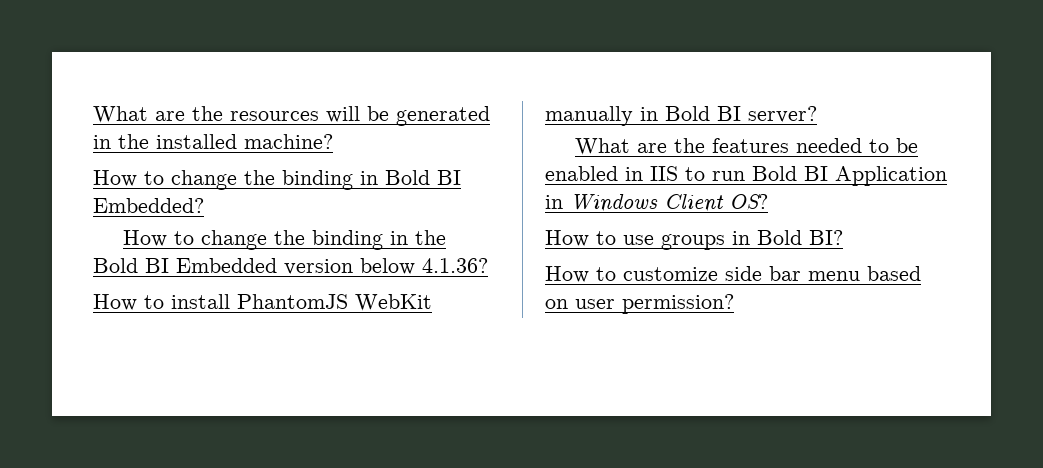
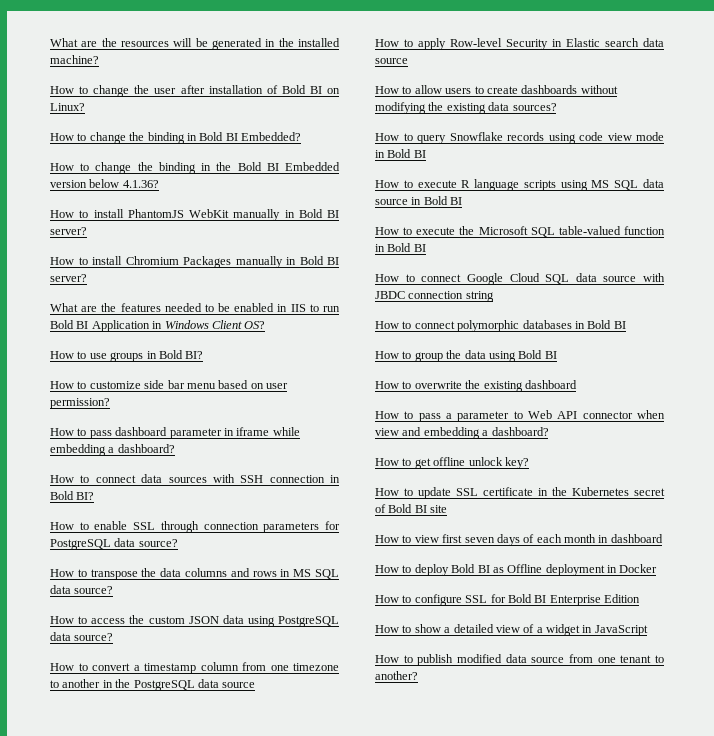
+ How to change the user after installation of Bold BI on Linux?
+ How to install Chromium Packages manually in Bold BI server?
+ How to pass dashboard parameter in iframe while embedding a dashboard?
+ How to connect data sources with SSH connection in Bold BI?
+ How to enable SSL through connection parameters for PostgreSQL data source?
+ How to transpose the data columns and rows in MS SQL data source?
+ How to access the custom JSON data using PostgreSQL data source?
+ How to convert a timestamp column from one timezone to another in the PostgreSQL data source
+ How to apply Row-level Security in Elastic search data source
+ How to allow users to create dashboards without modifying the existing data sources?
+ How to query Snowflake records using code view mode in Bold BI
+ How to execute R language scripts using MS SQL data source in Bold BI
+ How to execute the Microsoft SQL table-valued function in Bold BI
+ How to connect Google Cloud SQL data source with JBDC connection string
+ How to connect polymorphic databases in Bold BI
+ How to group the data using Bold BI
+ How to overwrite the existing dashboard
+ How to pass a parameter to Web API connector when view and embedding a dashboard?
+ How to get offline unlock key?
+ How to update SSL certificate in the Kubernetes secret of Bold BI site
+ How to view first seven days of each month in dashboard
+ How to deploy Bold BI as Offline deployment in Docker
+ How to configure SSL for Bold BI Enterprise Edition
+ How to show a detailed view of a widget in JavaScript
+ How to publish modified data source from one tenant to another?

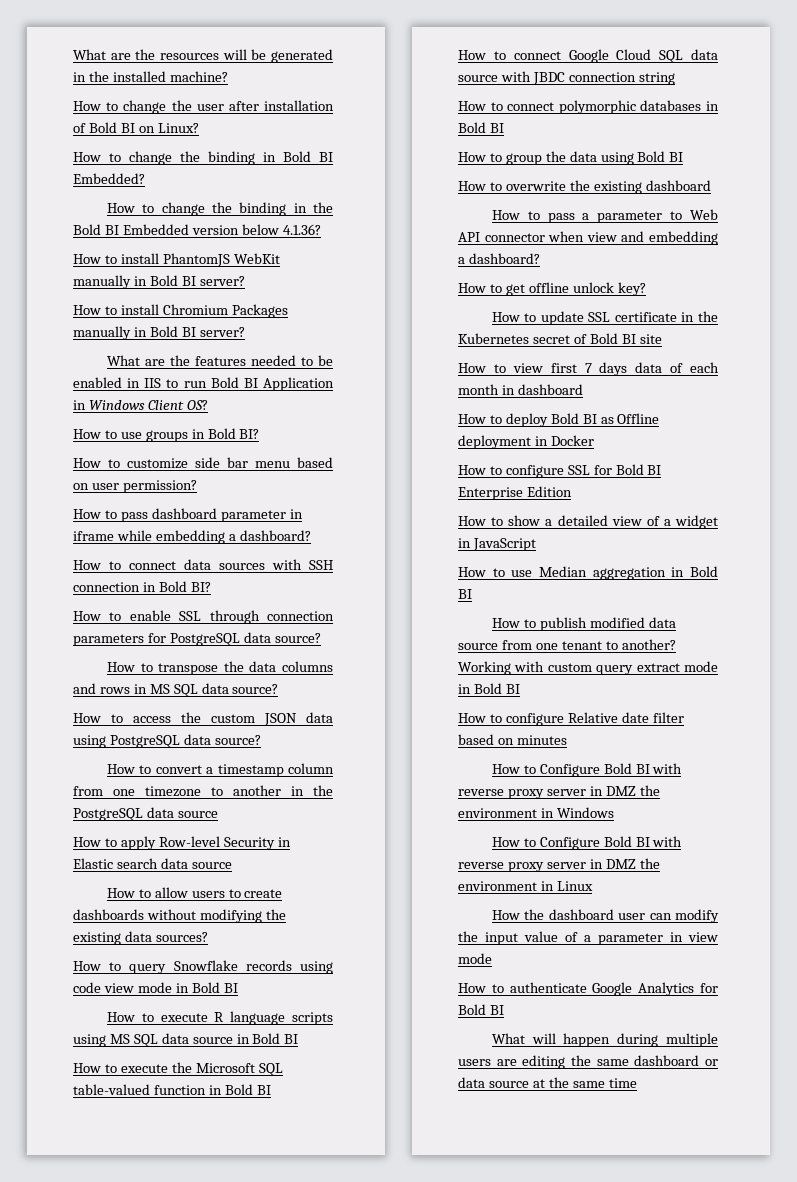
- How to view first seven days of each month in dashboard
+ How to view first 7 days data of each month in dashboard
+ How to use Median aggregation in Bold BI
+ Working with custom query extract mode in Bold BI
+ How to configure Relative date filter based on minutes
+ How to Configure Bold BI with reverse proxy server in DMZ the environment in Windows
+ How to Configure Bold BI with reverse proxy server in DMZ the environment in Linux
+ How the dashboard user can modify the input value of a parameter in view mode
+ How to authenticate Google Analytics for Bold BI
+ What will happen during multiple users are editing the same dashboard or data source at the same time

